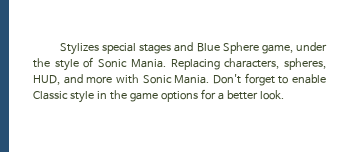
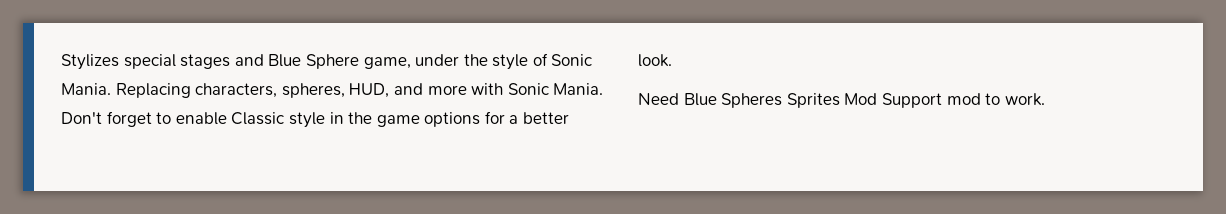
+ Need Blue Spheres Sprites Mod Support mod to work.

